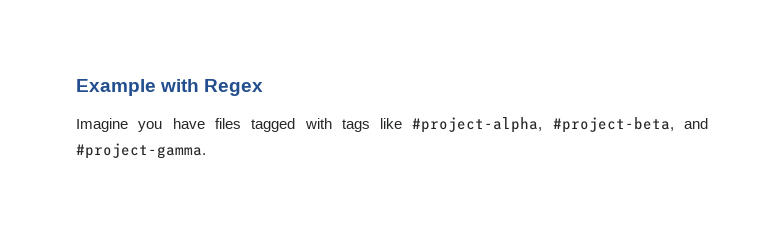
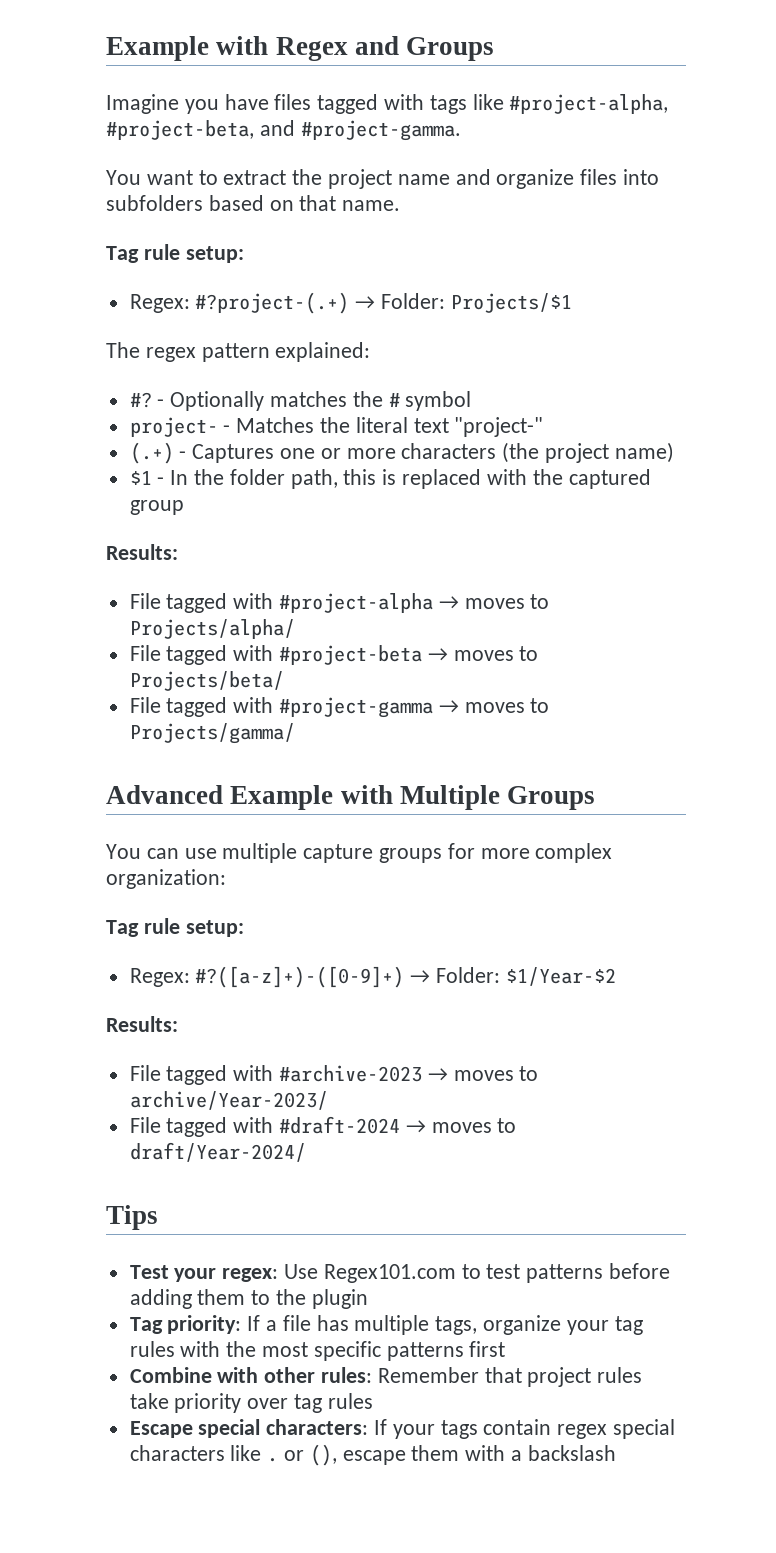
- Example with Regex
+ Example with Regex and Groups
+ You want to extract the project name and organize files into subfolders based on that name.
+ Tag rule setup:
+ Regex: #?project-(.+) → Folder: Projects/$1
+ The regex pattern explained:
+ #? - Optionally matches the # symbol
+ project- - Matches the literal text "project-"
+ (.+) - Captures one or more characters (the project name)
+ $1 - In the folder path, this is replaced with the captured group
+ Results:
+ File tagged with #project-alpha → moves to Projects/alpha/
+ File tagged with #project-beta → moves to Projects/beta/
+ File tagged with #project-gamma → moves to Projects/gamma/
+ Advanced Example with Multiple Groups
+ You can use multiple capture groups for more complex organization:
+ Tag rule setup:
+ Regex: #?([a-z]+)-([0-9]+) → Folder: $1/Year-$2
+ Results:
+ File tagged with #archive-2023 → moves to archive/Year-2023/
+ File tagged with #draft-2024 → moves to draft/Year-2024/
+ Tips
+ Test your regex: Use Regex101.com to test patterns before adding them to the plugin
+ Tag priority: If a file has multiple tags, organize your tag rules with the most specific patterns first
+ Combine with other rules: Remember that project rules take priority over tag rules
+ Escape special characters: If your tags contain regex special characters like . or (), escape them with a backslash

